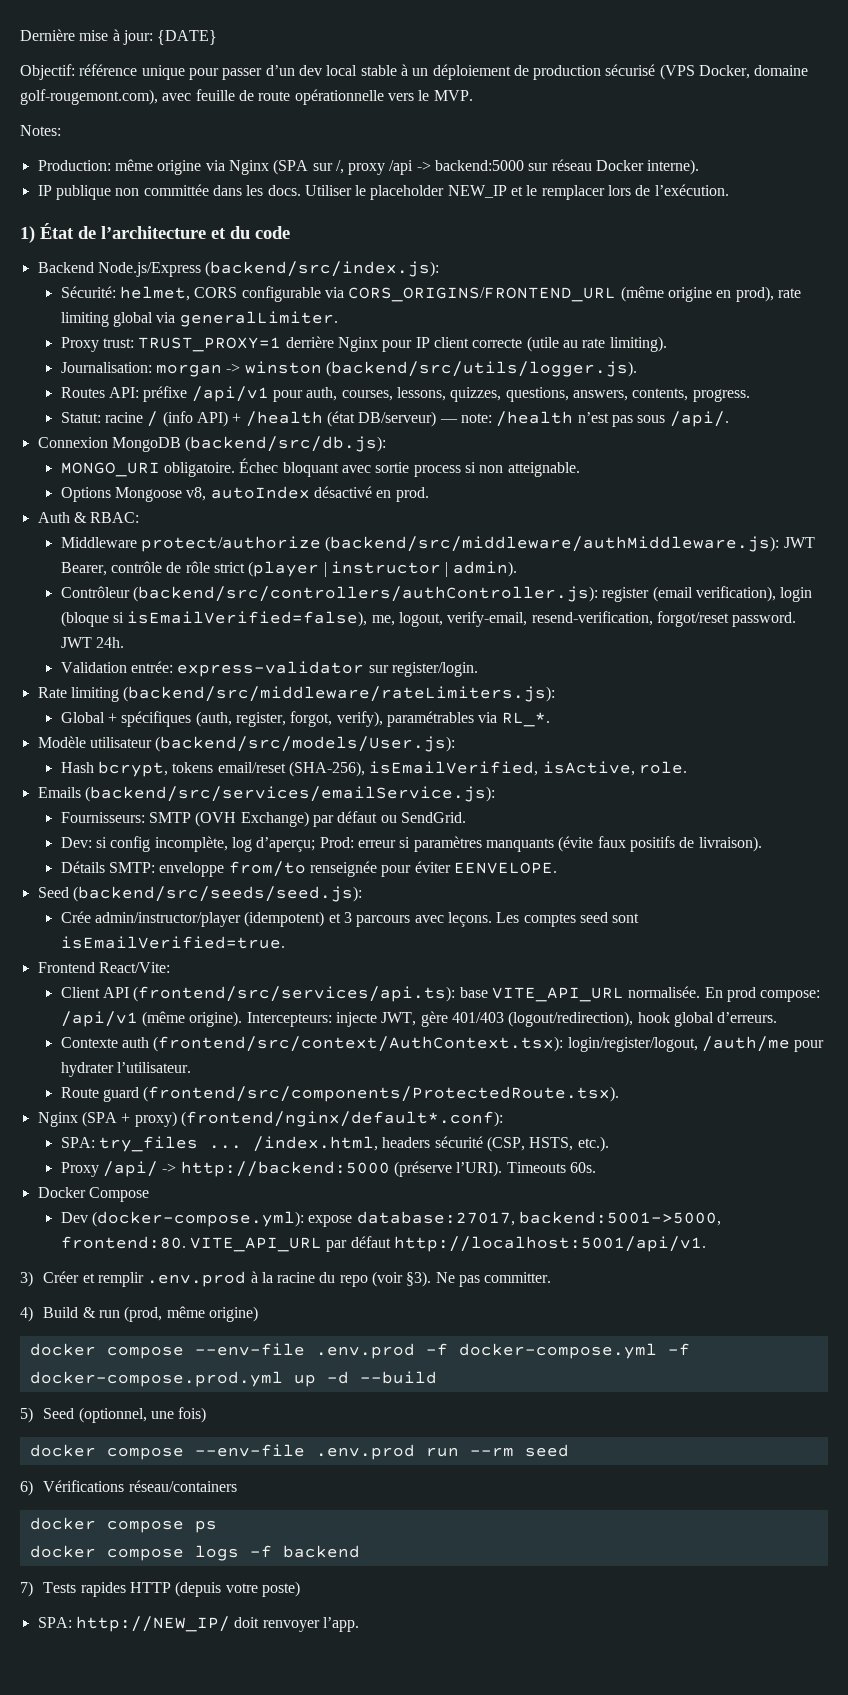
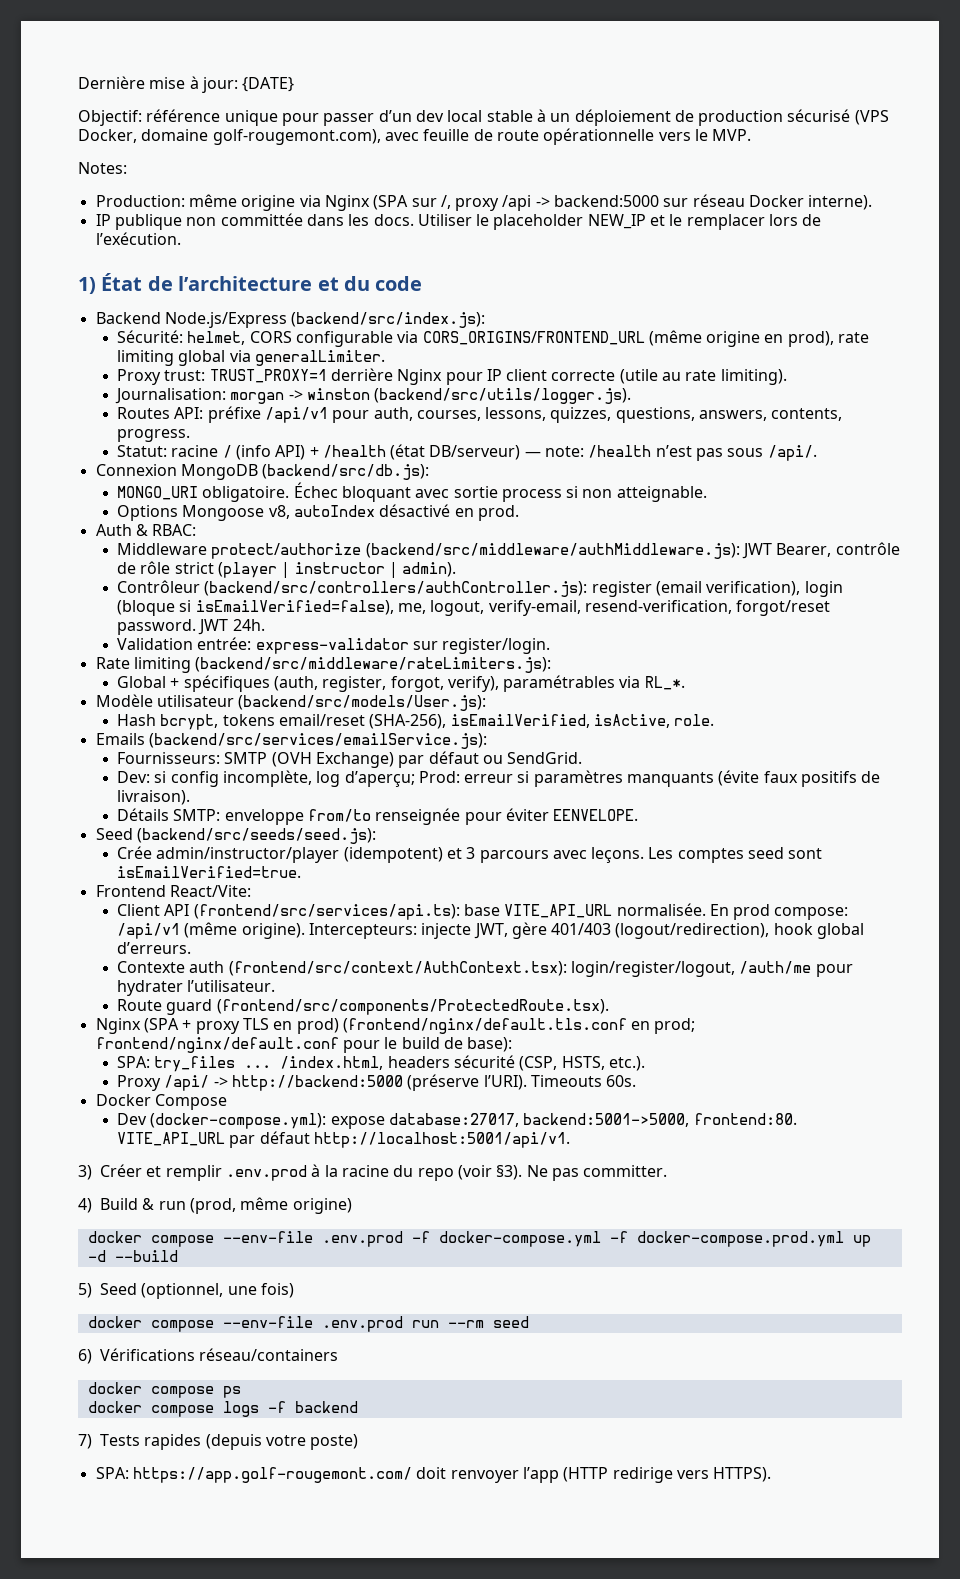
- Nginx (SPA + proxy) (frontend/nginx/default*.conf):
+ Nginx (SPA + proxy TLS en prod) (frontend/nginx/default.tls.conf en prod; frontend/nginx/default.conf pour le build de base):
- 7) Tests rapides HTTP (depuis votre poste)
+ 7) Tests rapides (depuis votre poste)
- SPA: http://NEW_IP/ doit renvoyer l’app.
+ SPA: https://app.golf-rougemont.com/ doit renvoyer l’app (HTTP redirige vers HTTPS).

